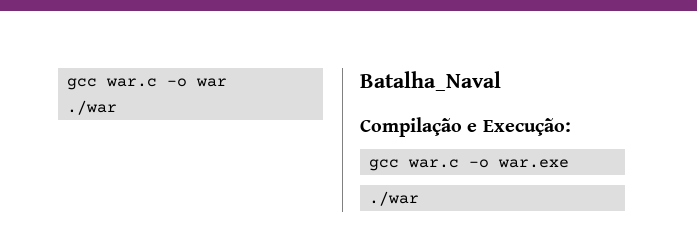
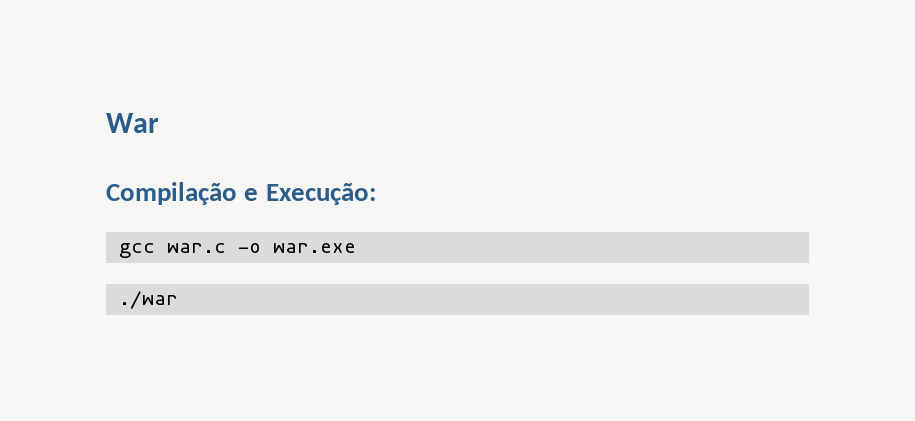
- gcc war.c -o war
- ./war
- Batalha_Naval
+ War

